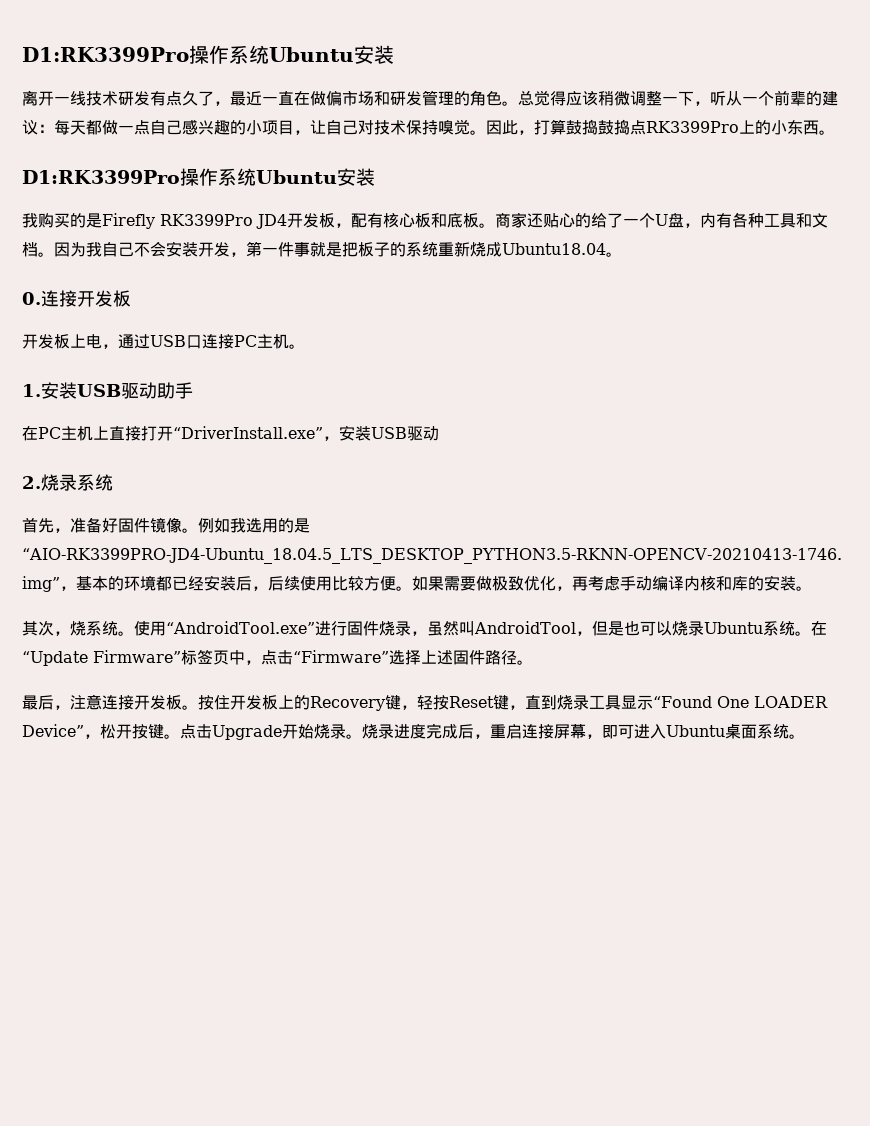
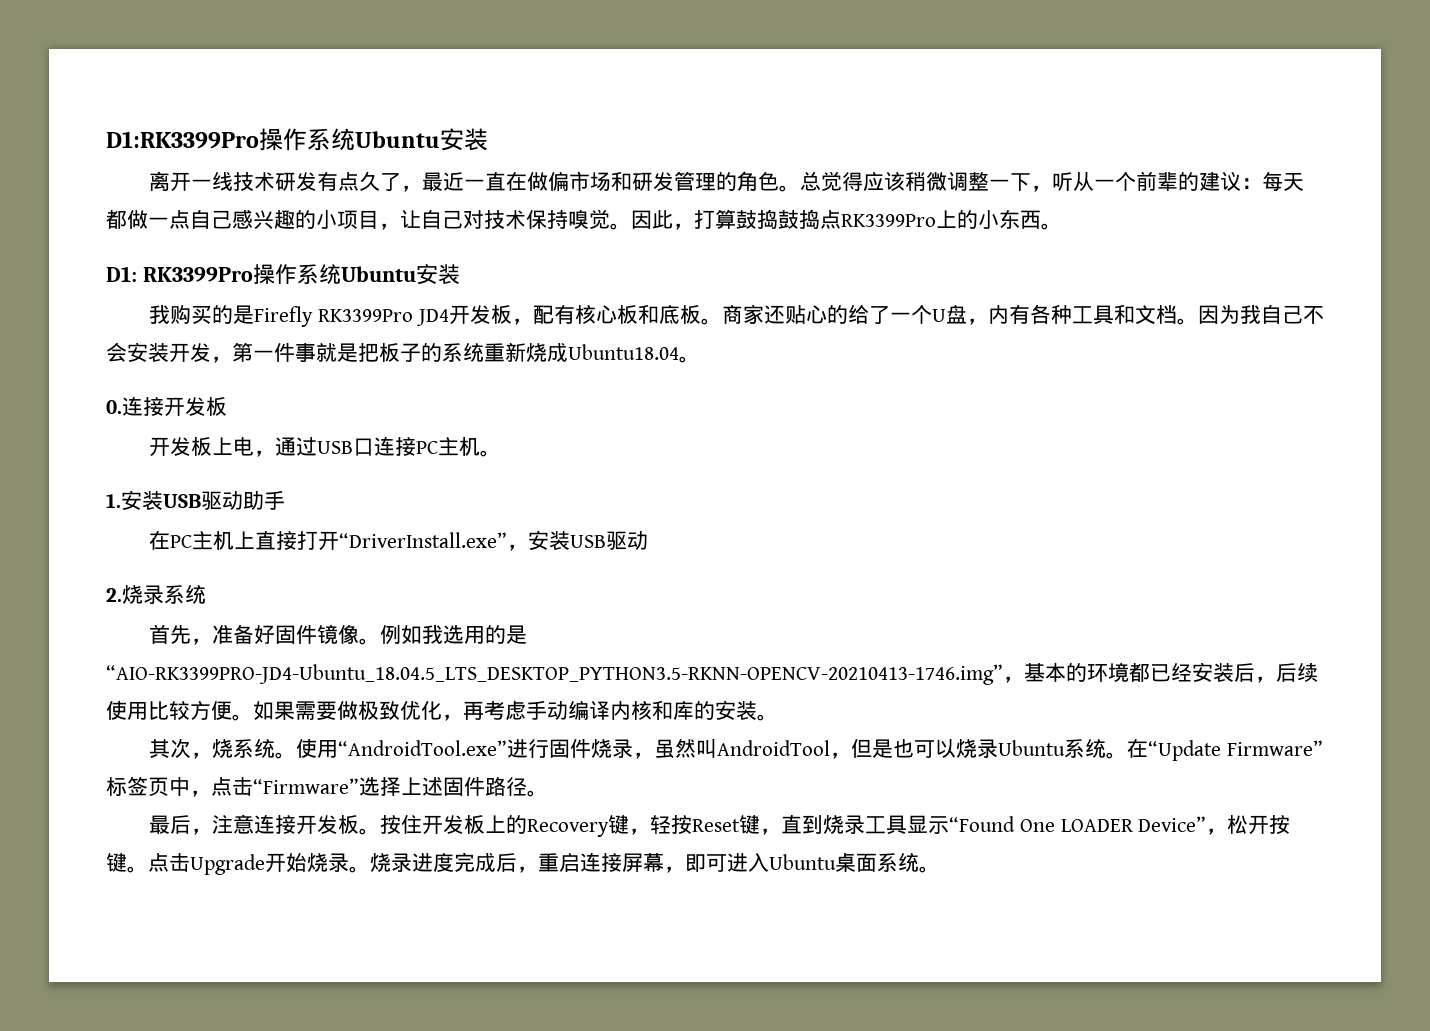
  因此，打算鼓捣鼓捣点RK3399Pro上的小东西。
- D1:RK3399Pro操作系统Ubuntu安装
+ D1: RK3399Pro操作系统Ubuntu安装

